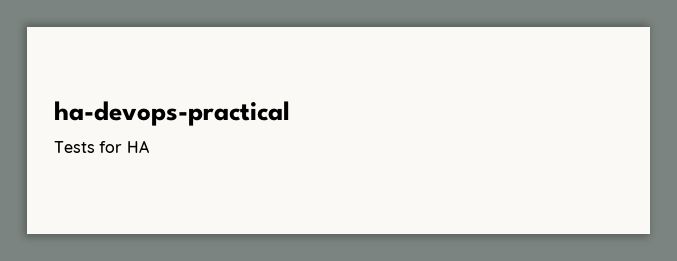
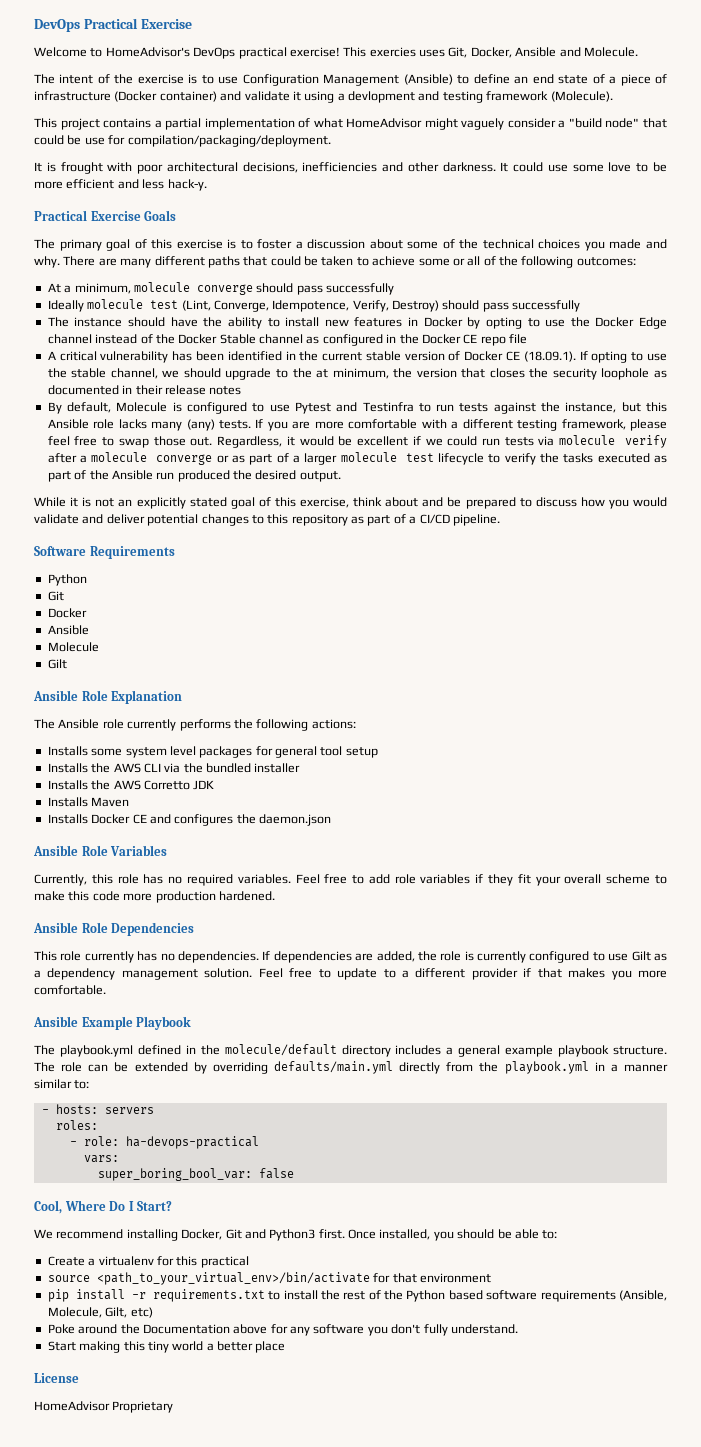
- ha-devops-practical
- Tests for HA
+ DevOps Practical Exercise
+ Welcome to HomeAdvisor's DevOps practical exercise! This exercies uses Git, Docker, Ansible and Molecule.
+ The intent of the exercise is to use Configuration Management (Ansible) to define an end state of a piece of infrastructure (Docker container) and validate it using a devlopment and testing framework (Molecule).
+ This project contains a partial implementation of what HomeAdvisor might vaguely consider a "build node" that could be use for compilation/packaging/deployment.
+ It is frought with poor architectural decisions, inefficiencies and other darkness. It could use some love to be more efficient and less hack-y.
+ Practical Exercise Goals
+ The primary goal of this exercise is to foster a discussion about some of the technical choices you made and why. There are many different paths that could be taken to achieve some or all of the following outcomes:
+ At a minimum, molecule converge should pass successfully
+ Ideally molecule test (Lint, Converge, Idempotence, Verify, Destroy) should pass successfully
+ The instance should have the ability to install new features in Docker by opting to use the Docker Edge channel instead of the Docker Stable channel as configured in the Docker CE repo file
+ A critical vulnerability has been identified in the current stable version of Docker CE (18.09.1). If opting to use the stable channel, we should upgrade to the at minimum, the version that closes the security loophole as documented in their release notes
+ By default, Molecule is configured to use Pytest and Testinfra to run tests against the instance, but this Ansible role lacks many (any) tests. If you are more comfortable with a different testing framework, please feel free to swap those out. Regardless, it would be excellent if we could run tests via molecule verify after a molecule converge or as part of a larger molecule test lifecycle to verify the tasks executed as part of the Ansible run produced the desired output.
+ While it is not an explicitly stated goal of this exercise, think about and be prepared to discuss how you would validate and deliver potential changes to this repository as part of a CI/CD pipeline.
+ Software Requirements
+ Python
+ Git
+ Docker
+ Ansible
+ Molecule
+ Gilt
+ Ansible Role Explanation
+ The Ansible role currently performs the following actions:
+ Installs some system level packages for general tool setup
+ Installs the AWS CLI via the bundled installer
+ Installs the AWS Corretto JDK
+ Installs Maven
+ Installs Docker CE and configures the daemon.json
+ Ansible Role Variables
+ Currently, this role has no required variables. Feel free to add role variables if they fit your overall scheme to make this code more production hardened.
+ Ansible Role Dependencies
+ This role currently has no dependencies. If dependencies are added, the role is currently configured to use Gilt as a dependency management solution. Feel free to update to a different provider if that makes you more comfortable.
+ Ansible Example Playbook
+ The playbook.yml defined in the molecule/default directory includes a general example playbook structure. The role can be extended by overriding defaults/main.yml directly from the playbook.yml in a manner similar to:
+ - hosts: servers
+ roles:
+ - role: ha-devops-practical
+ vars:
+ super_boring_bool_var: false
+ Cool, Where Do I Start?
+ We recommend installing Docker, Git and Python3 first. Once installed, you should be able to:
+ Create a virtualenv for this practical
+ source <path_to_your_virtual_env>/bin/activate for that environment
+ pip install -r requirements.txt to install the rest of the Python based software requirements (Ansible, Molecule, Gilt, etc)
+ Poke around the Documentation above for any software you don't fully understand.
+ Start making this tiny world a better place
+ License
+ HomeAdvisor Proprietary

